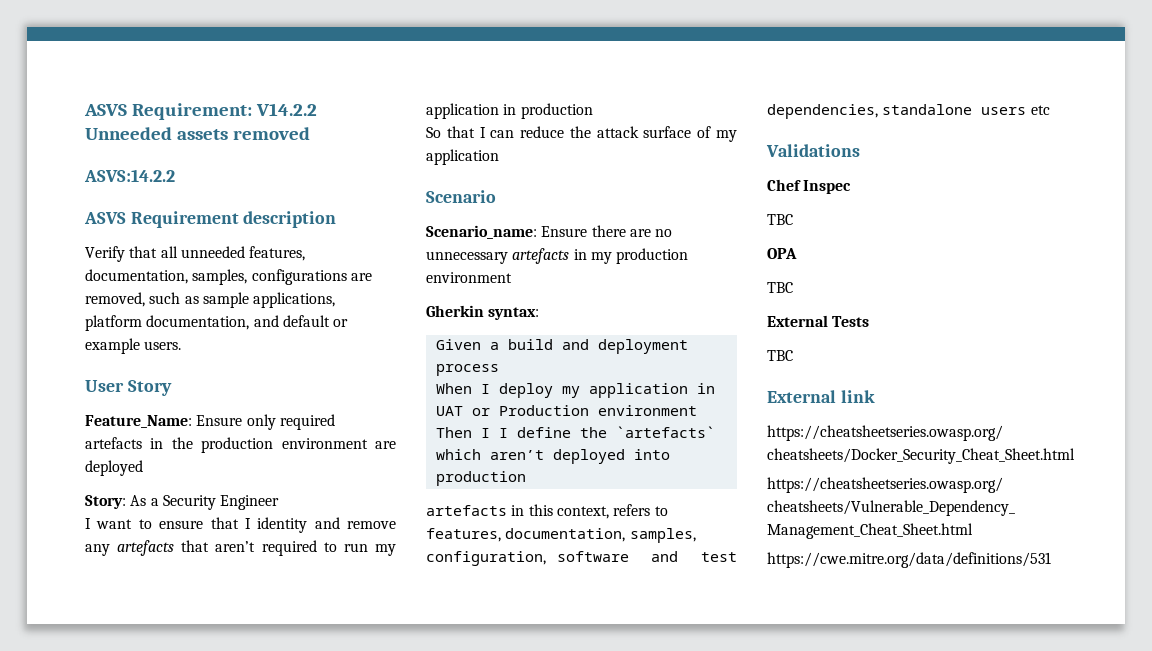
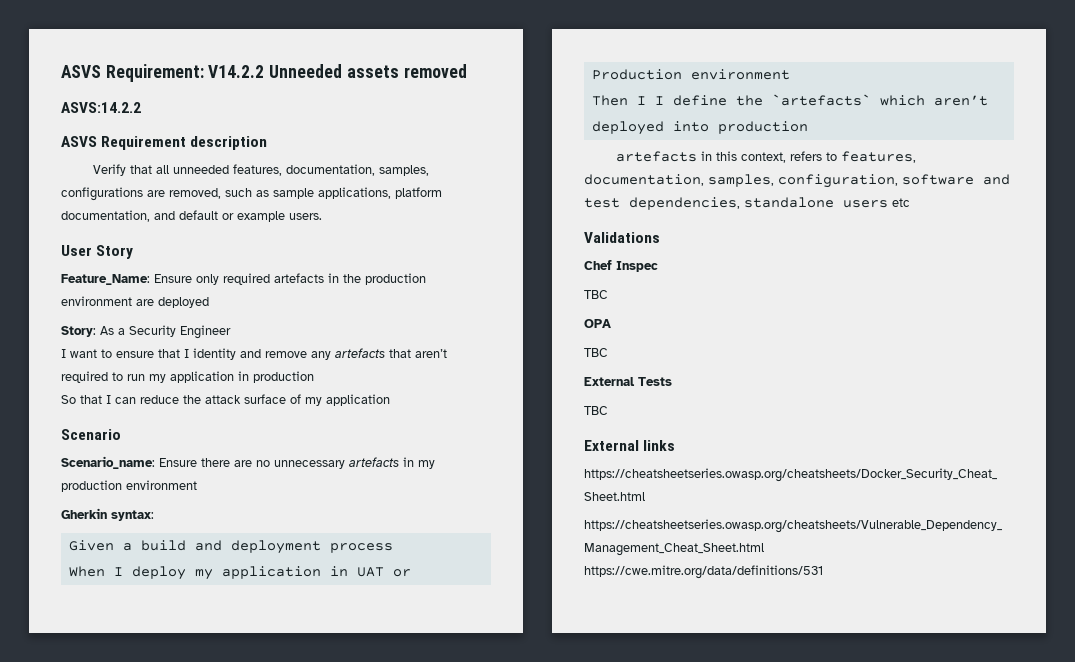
- External link
+ External links

